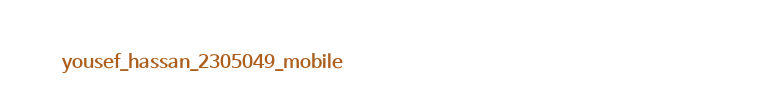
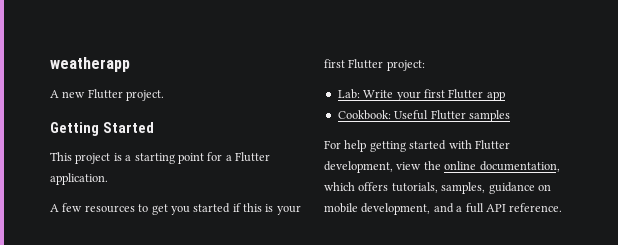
- yousef_hassan_2305049_mobile
+ weatherapp
+ A new Flutter project.
+ Getting Started
+ This project is a starting point for a Flutter application.
+ A few resources to get you started if this is your first Flutter project:
+ Lab: Write your first Flutter app
+ Cookbook: Useful Flutter samples
+ For help getting started with Flutter development, view the online documentation, which offers tutorials, samples, guidance on mobile development, and a full API reference.

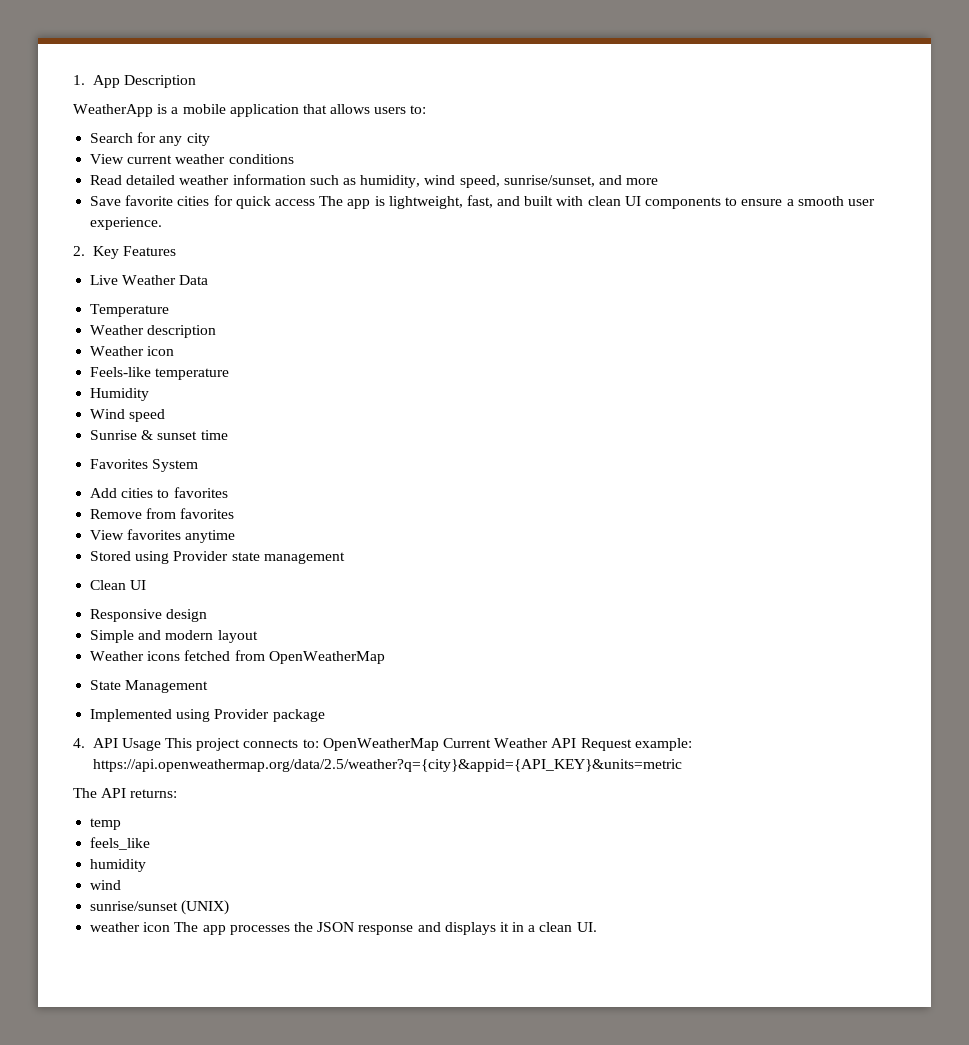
- weatherapp
- A new Flutter project.
- Getting Started
- This project is a starting point for a Flutter application.
- A few resources to get you started if this is your first Flutter project:
- Lab: Write your first Flutter app
- Cookbook: Useful Flutter samples
- For help getting started with Flutter development, view the online documentation, which offers tutorials, samples, guidance on mobile development, and a full API reference.
+ 1. App Description
+ WeatherApp is a mobile application that allows users to:
+ Search for any city
+ View current weather conditions
+ Read detailed weather information such as humidity, wind speed, sunrise/sunset, and more
+ Save favorite cities for quick access The app is lightweight, fast, and built with clean UI components to ensure a smooth user experience.
+ 2. Key Features
+ Live Weather Data
+ Temperature
+ Weather description
+ Weather icon
+ Feels-like temperature
+ Humidity
+ Wind speed
+ Sunrise & sunset time
+ Favorites System
+ Add cities to favorites
+ Remove from favorites
+ View favorites anytime
+ Stored using Provider state management
+ Clean UI
+ Responsive design
+ Simple and modern layout
+ Weather icons fetched from OpenWeatherMap
+ State Management
+ Implemented using Provider package
+ 4. API Usage This project connects to: OpenWeatherMap Current Weather API Request example: https://api.openweathermap.org/data/2.5/weather?q={city}&appid={API_KEY}&units=metric
+ The API returns:
+ temp
+ feels_like
+ humidity
+ wind
+ sunrise/sunset (UNIX)
+ weather icon The app processes the JSON response and displays it in a clean UI.

